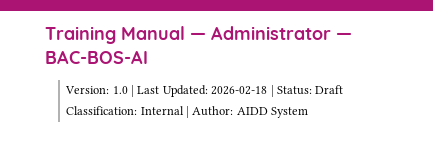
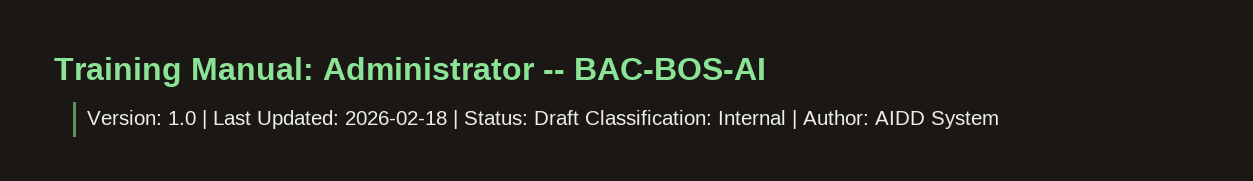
- Training Manual — Administrator — BAC-BOS-AI
+ Training Manual: Administrator -- BAC-BOS-AI

